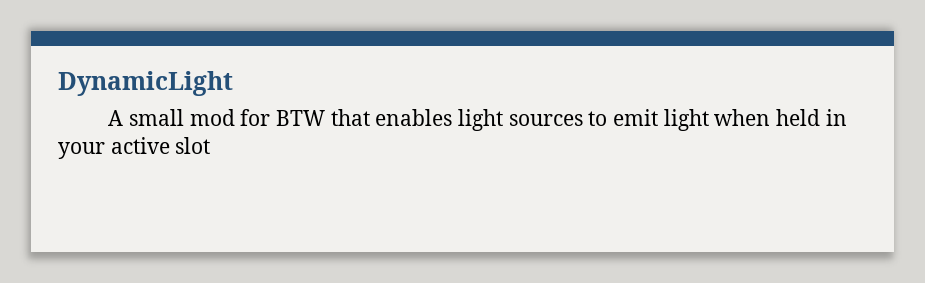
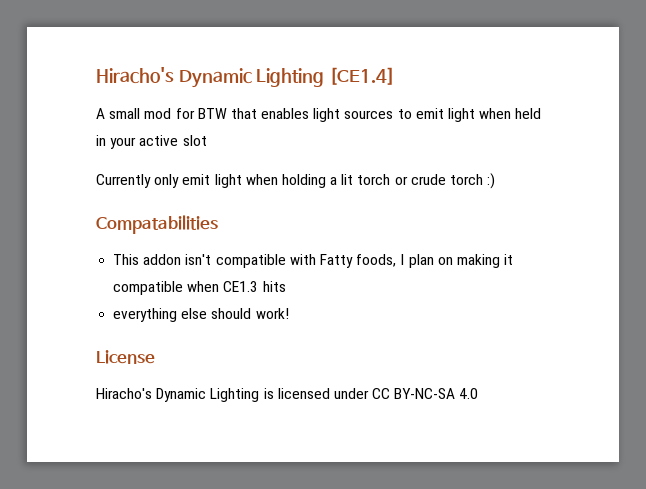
- DynamicLight
+ Hiracho's Dynamic Lighting [CE1.4]
+ Currently only emit light when holding a lit torch or crude torch :)
+ Compatabilities
+ This addon isn't compatible with Fatty foods, I plan on making it compatible when CE1.3 hits
+ everything else should work!
+ License
+ Hiracho's Dynamic Lighting is licensed under CC BY-NC-SA 4.0

